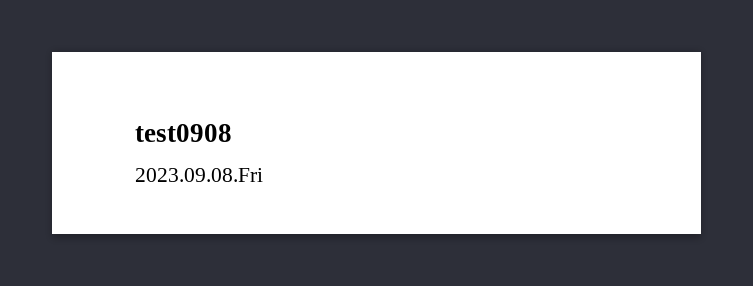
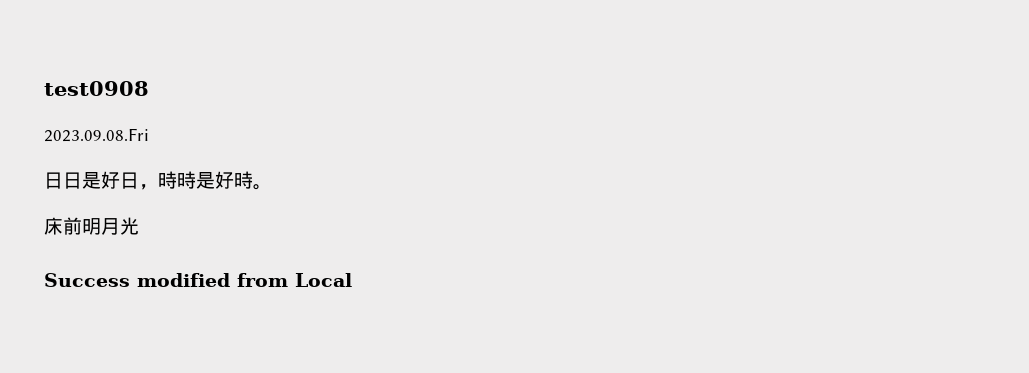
+ 日日是好日，時時是好時。
+ 床前明月光
+ Success modified from Local

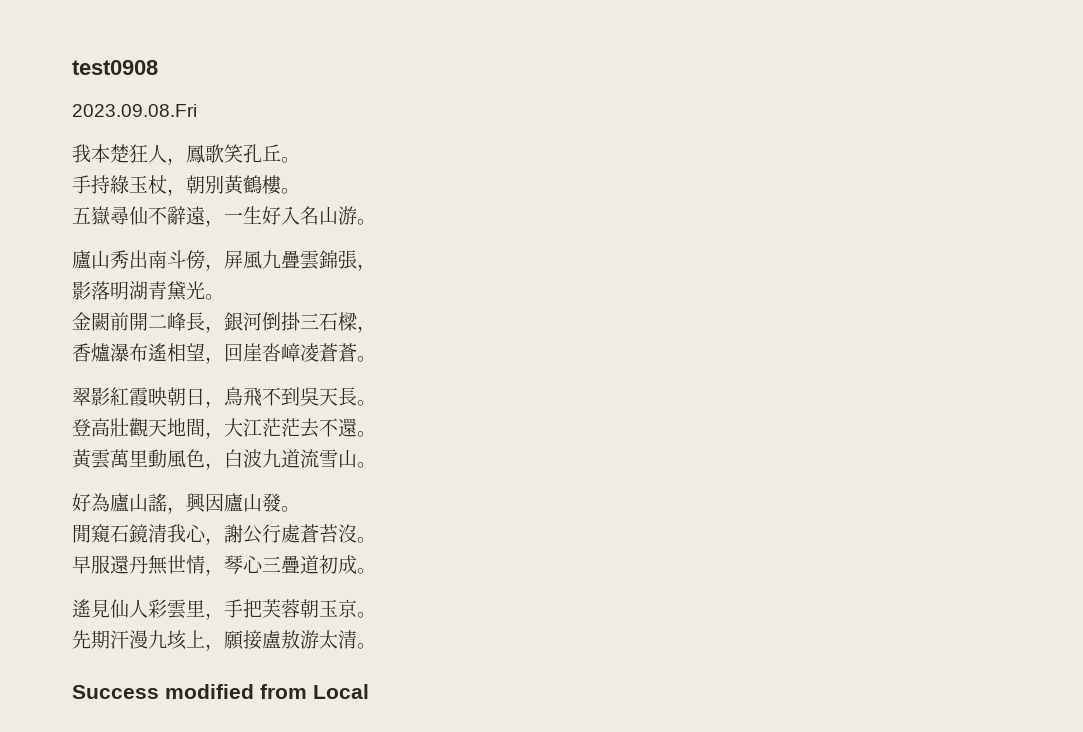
- 日日是好日，時時是好時。
- 床前明月光
+ 我本楚狂人，鳳歌笑孔丘。
+ 手持綠玉杖，朝別黃鶴樓。
+ 五嶽尋仙不辭遠，一生好入名山游。
+ 廬山秀出南斗傍，屏風九疊雲錦張，
+ 影落明湖青黛光。
+ 金闕前開二峰長，銀河倒掛三石樑，
+ 香爐瀑布遙相望，回崖沓嶂凌蒼蒼。
+ 翠影紅霞映朝日，鳥飛不到吳天長。
+ 登高壯觀天地間，大江茫茫去不還。
+ 黃雲萬里動風色，白波九道流雪山。
+ 好為廬山謠，興因廬山發。
+ 閒窺石鏡清我心，謝公行處蒼苔沒。
+ 早服還丹無世情，琴心三疊道初成。
+ 遙見仙人彩雲里，手把芙蓉朝玉京。
+ 先期汗漫九垓上，願接盧敖游太清。

